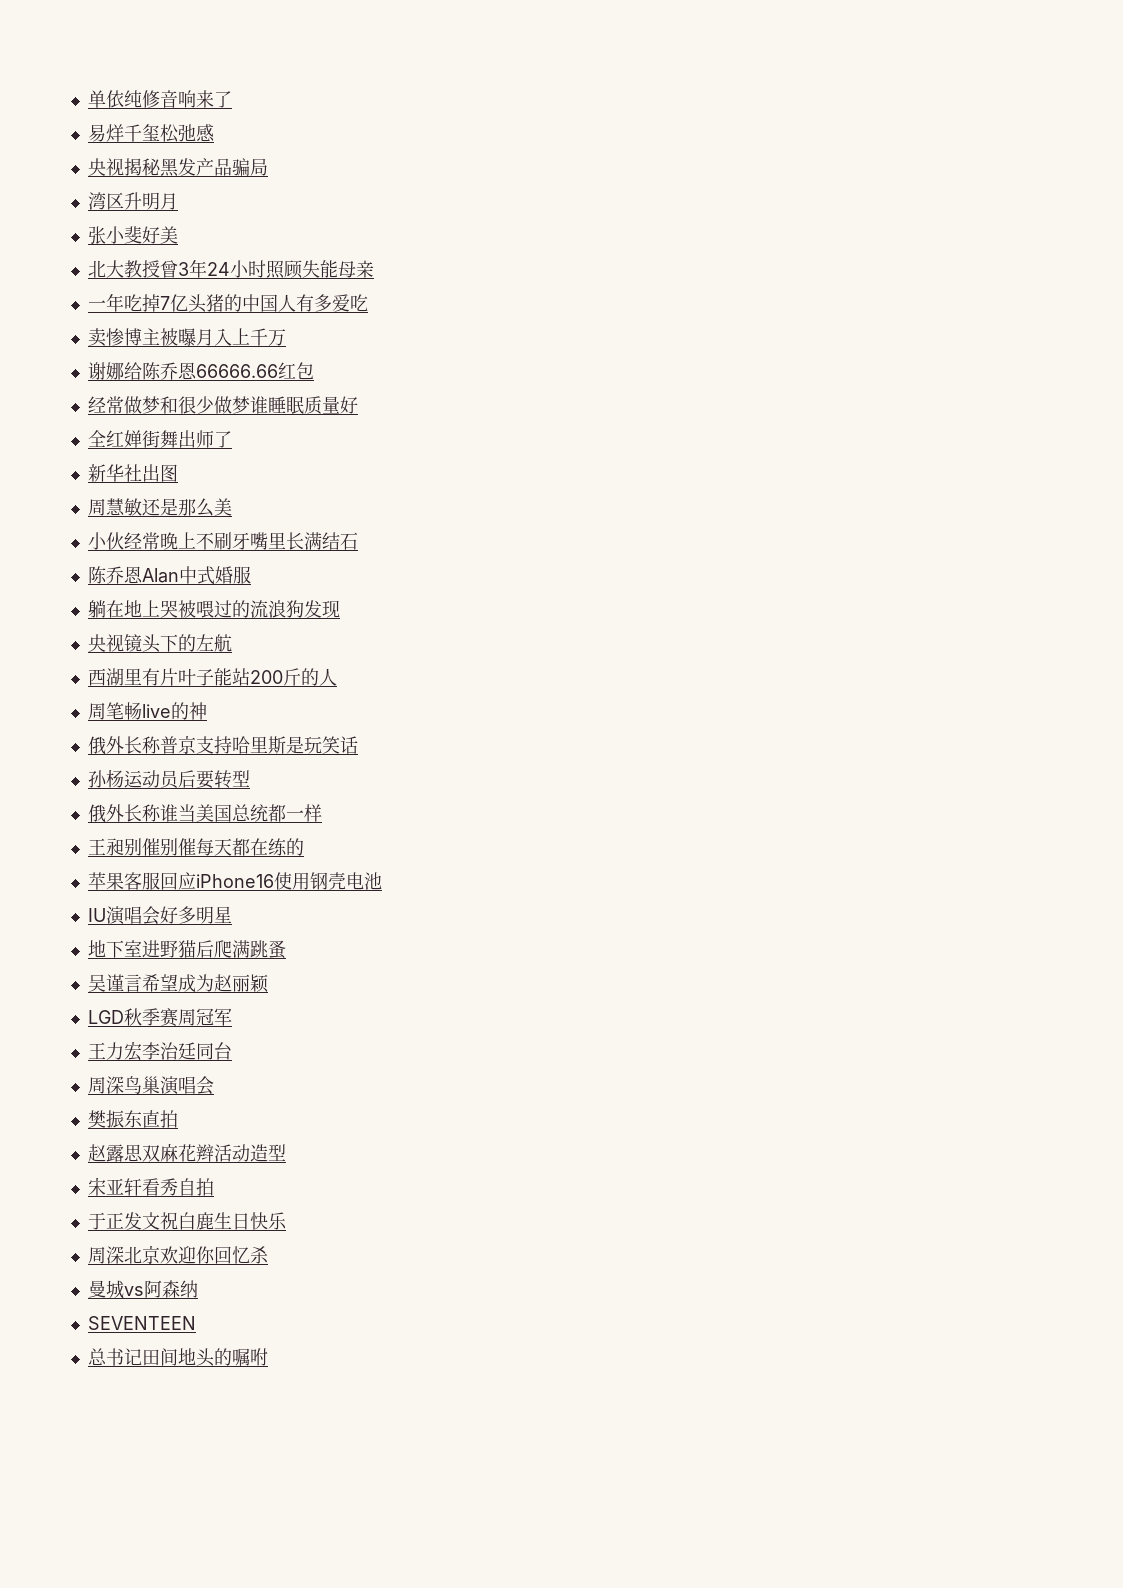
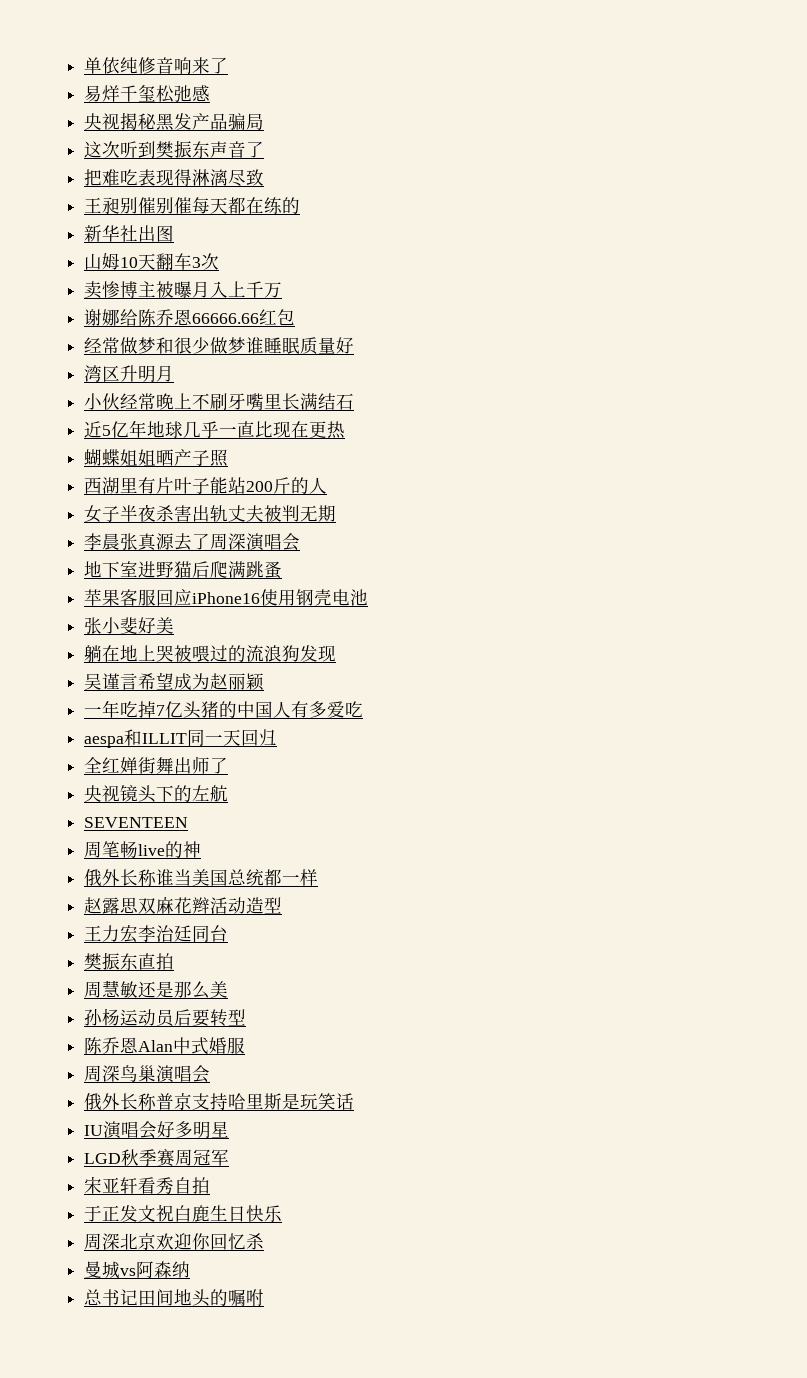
- 湾区升明月
- 张小斐好美
- 北大教授曾3年24小时照顾失能母亲
- 一年吃掉7亿头猪的中国人有多爱吃
+ 这次听到樊振东声音了
+ 把难吃表现得淋漓尽致
+ 王昶别催别催每天都在练的
+ 新华社出图
+ 山姆10天翻车3次
- 全红婵街舞出师了
- 新华社出图
- 周慧敏还是那么美
+ 湾区升明月
- 陈乔恩Alan中式婚服
+ 近5亿年地球几乎一直比现在更热
+ 蝴蝶姐姐晒产子照
+ 西湖里有片叶子能站200斤的人
+ 女子半夜杀害出轨丈夫被判无期
+ 李晨张真源去了周深演唱会
+ 地下室进野猫后爬满跳蚤
+ 苹果客服回应iPhone16使用钢壳电池
+ 张小斐好美
+ 吴谨言希望成为赵丽颖
+ 一年吃掉7亿头猪的中国人有多爱吃
+ aespa和ILLIT同一天回归
+ 全红婵街舞出师了
  央视镜头下的左航
- 西湖里有片叶子能站200斤的人
+ SEVENTEEN
  周笔畅live的神
+ 俄外长称谁当美国总统都一样
+ 赵露思双麻花辫活动造型
+ 王力宏李治廷同台
+ 樊振东直拍
+ 周慧敏还是那么美
+ 孙杨运动员后要转型
+ 陈乔恩Alan中式婚服
+ 周深鸟巢演唱会
- 孙杨运动员后要转型
- 俄外长称谁当美国总统都一样
- 王昶别催别催每天都在练的
- 苹果客服回应iPhone16使用钢壳电池
- 地下室进野猫后爬满跳蚤
- 吴谨言希望成为赵丽颖
  LGD秋季赛周冠军
- 王力宏李治廷同台
- 周深鸟巢演唱会
- 樊振东直拍
- 赵露思双麻花辫活动造型
- SEVENTEEN

